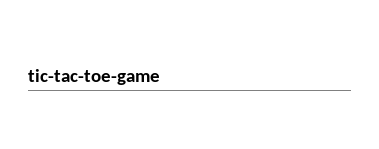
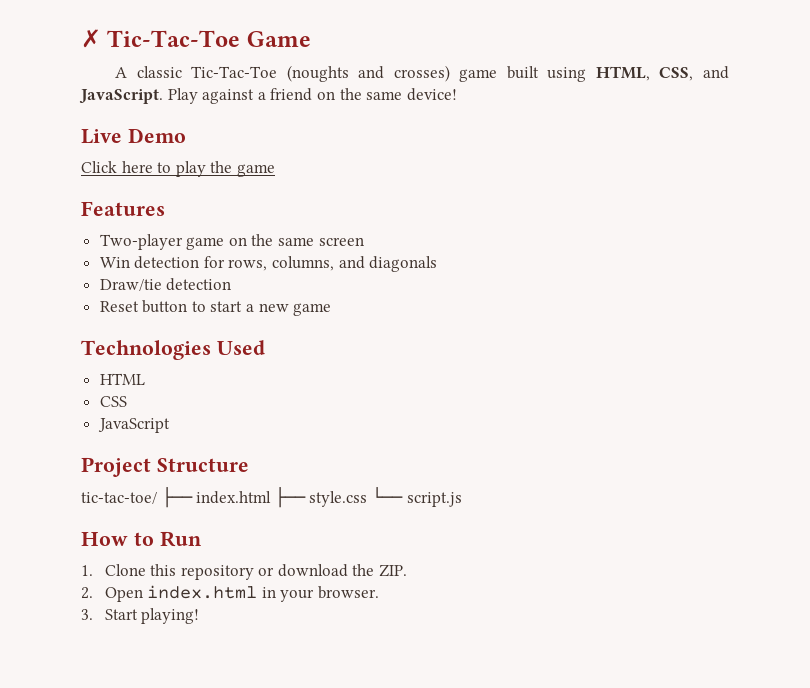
- tic-tac-toe-game
+ ✗ Tic-Tac-Toe Game
+ A classic Tic-Tac-Toe (noughts and crosses) game built using HTML, CSS, and JavaScript. Play against a friend on the same device!
+ Live Demo
+ Click here to play the game
+ Features
+ Two-player game on the same screen
+ Win detection for rows, columns, and diagonals
+ Draw/tie detection
+ Reset button to start a new game
+ Technologies Used
+ HTML
+ CSS
+ JavaScript
+ Project Structure
+ tic-tac-toe/ ├── index.html ├── style.css └── script.js
+ How to Run
+ 1. Clone this repository or download the ZIP.
+ 2. Open index.html in your browser.
+ 3. Start playing!

